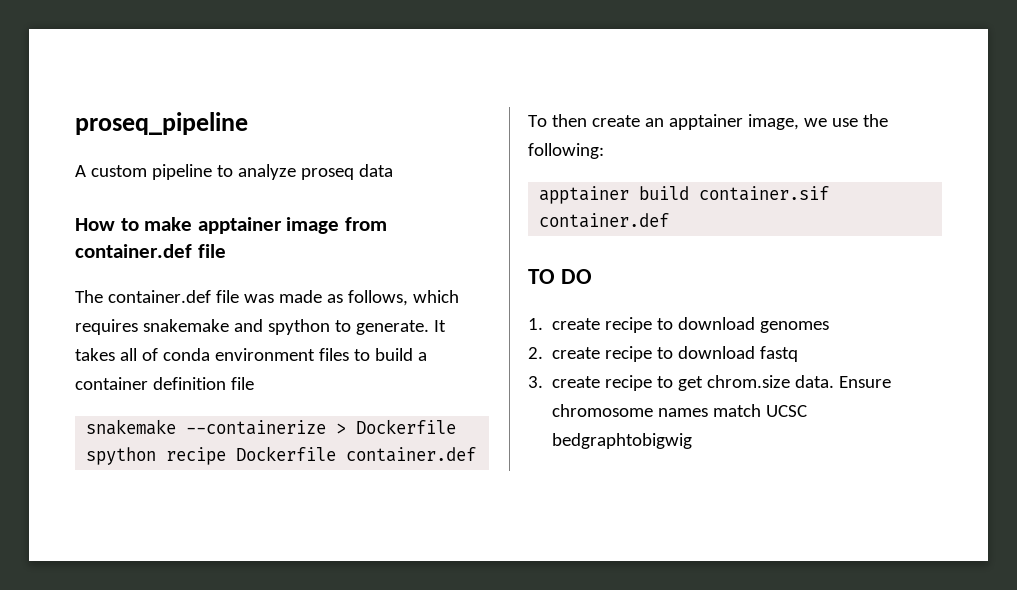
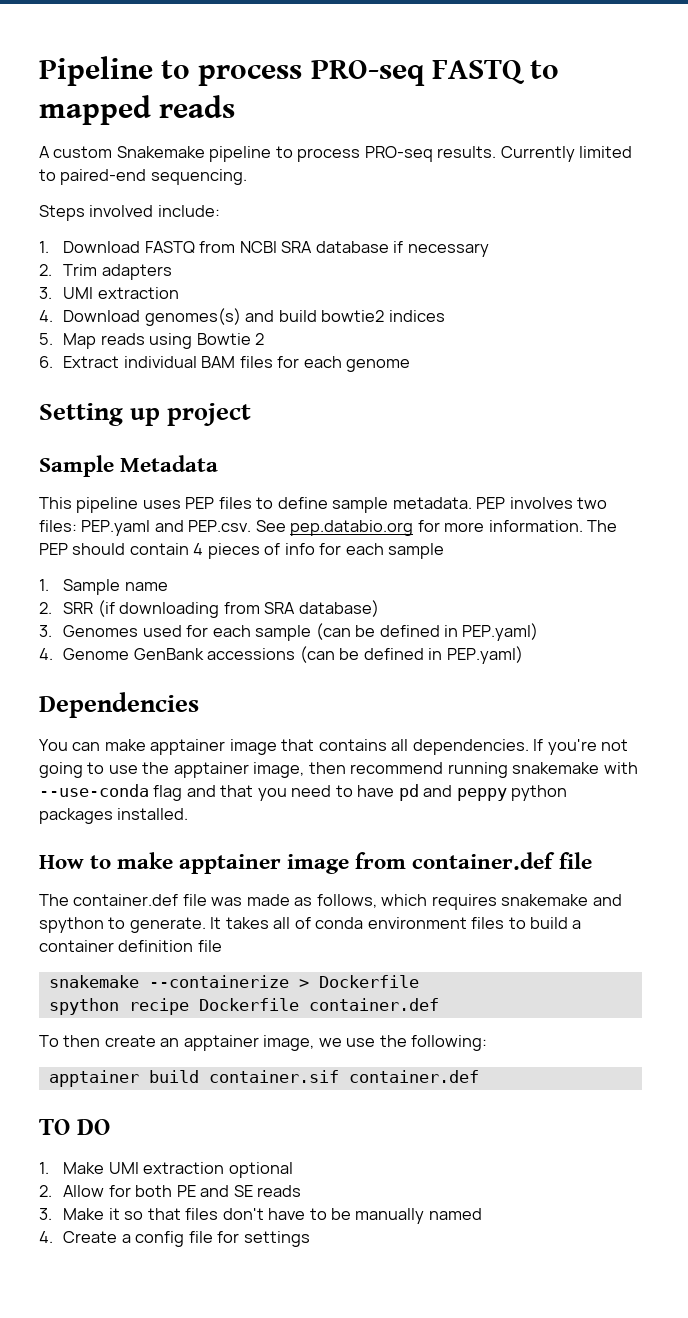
- proseq_pipeline
+ Pipeline to process PRO-seq FASTQ to mapped reads
- A custom pipeline to analyze proseq data
+ A custom Snakemake pipeline to process PRO-seq results. Currently limited to paired-end sequencing.
+ Steps involved include:
+ 1. Download FASTQ from NCBI SRA database if necessary
+ 2. Trim adapters
+ 3. UMI extraction
+ 4. Download genomes(s) and build bowtie2 indices
+ 5. Map reads using Bowtie 2
+ 6. Extract individual BAM files for each genome
+ Setting up project
+ Sample Metadata
+ This pipeline uses PEP files to define sample metadata. PEP involves two files: PEP.yaml and PEP.csv. See pep.databio.org for more information. The PEP should contain 4 pieces of info for each sample
+ 1. Sample name
+ 2. SRR (if downloading from SRA database)
+ 3. Genomes used for each sample (can be defined in PEP.yaml)
+ 4. Genome GenBank accessions (can be defined in PEP.yaml)
+ Dependencies
+ You can make apptainer image that contains all dependencies. If you're not going to use the apptainer image, then recommend running snakemake with --use-conda flag and that you need to have pd and peppy python packages installed.
- 1. create recipe to download genomes
- 2. create recipe to download fastq
- 3. create recipe to get chrom.size data. Ensure chromosome names match UCSC bedgraphtobigwig
+ 1. Make UMI extraction optional
+ 2. Allow for both PE and SE reads
+ 3. Make it so that files don't have to be manually named
+ 4. Create a config file for settings

